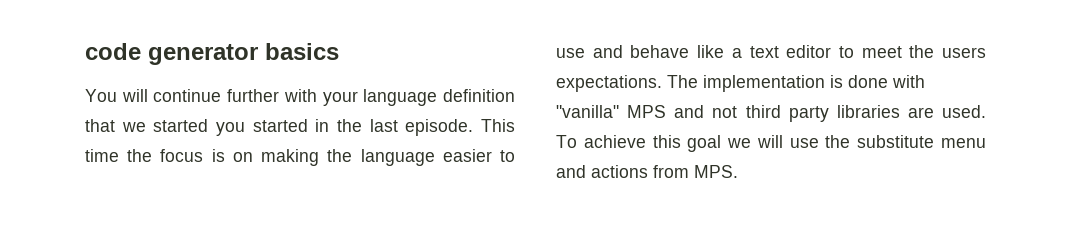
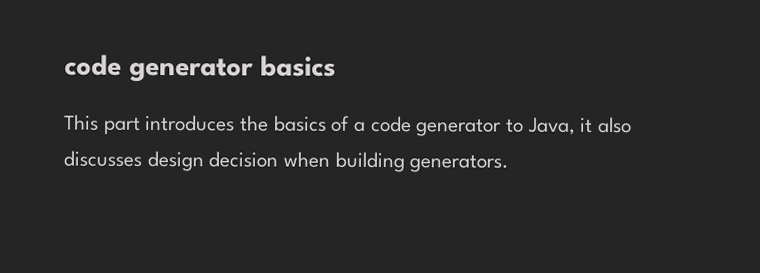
- You will continue further with your language definition that we started you started in the last episode. This time the focus is on making the language easier to use and behave like a text editor to meet the users expectations. The implementation is done with "vanilla" MPS and not third party libraries are used. To achieve this goal we will use the substitute menu and actions from MPS.
+ This part introduces the basics of a code generator to Java, it also discusses design decision when building generators.

